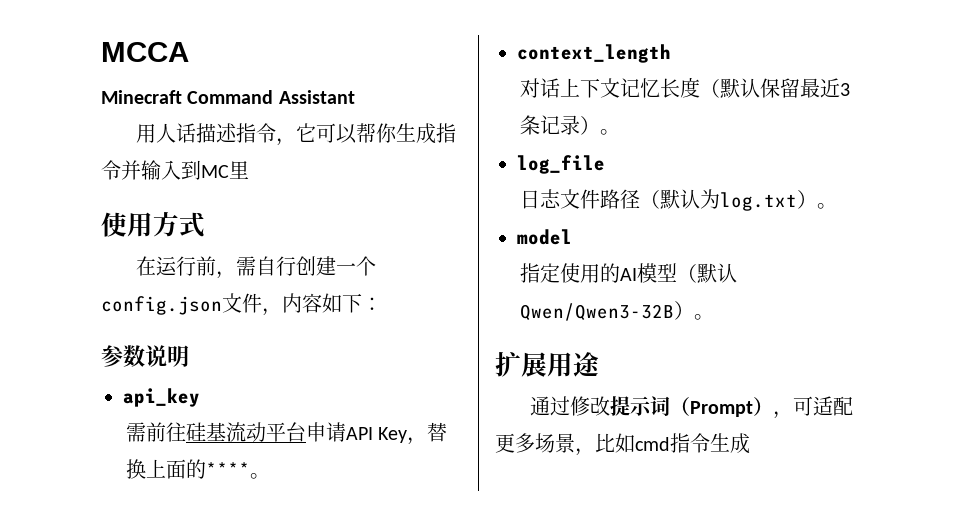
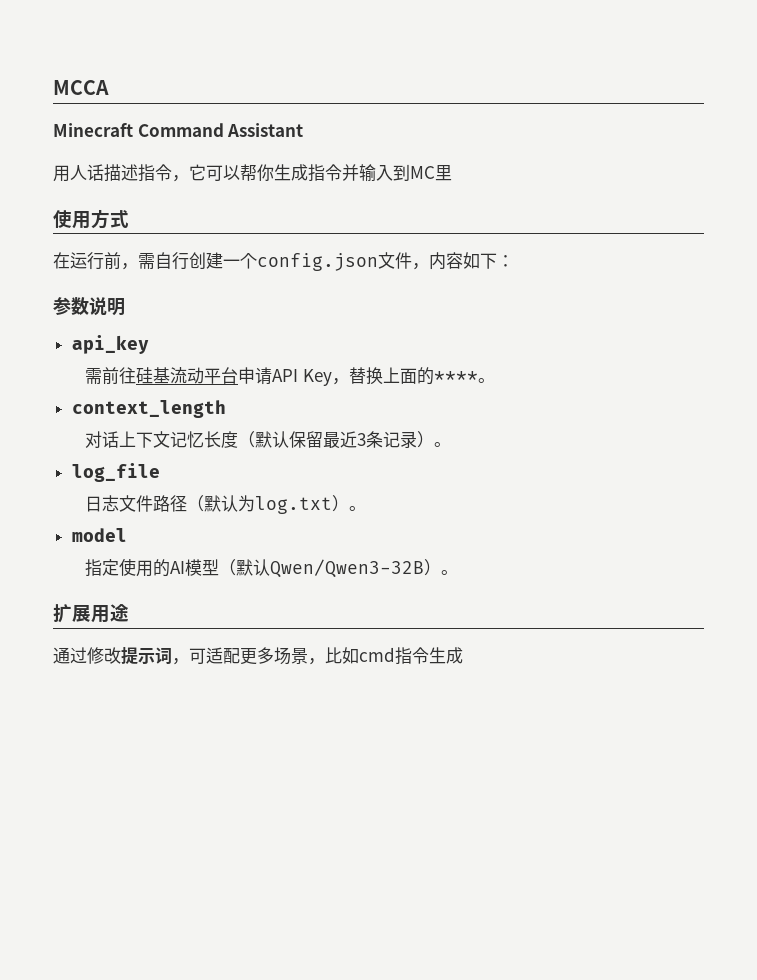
- 通过修改提示词（Prompt），可适配更多场景，比如cmd指令生成
+ 通过修改提示词，可适配更多场景，比如cmd指令生成

